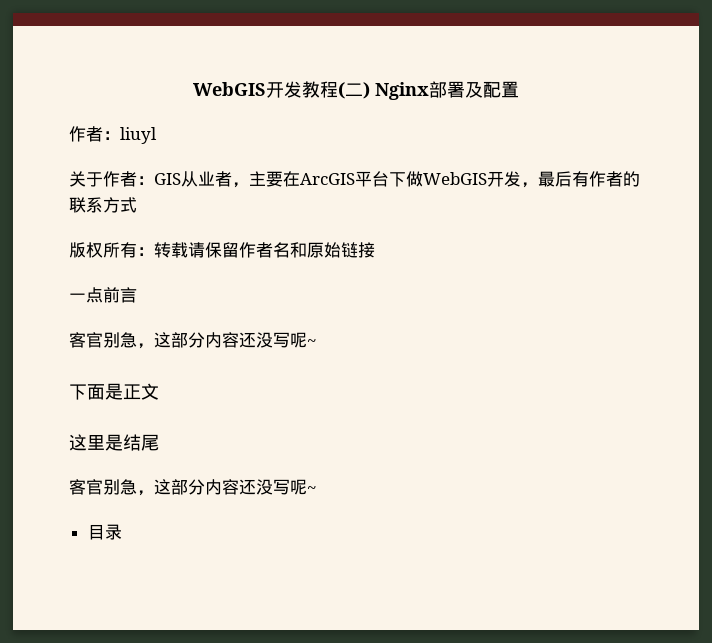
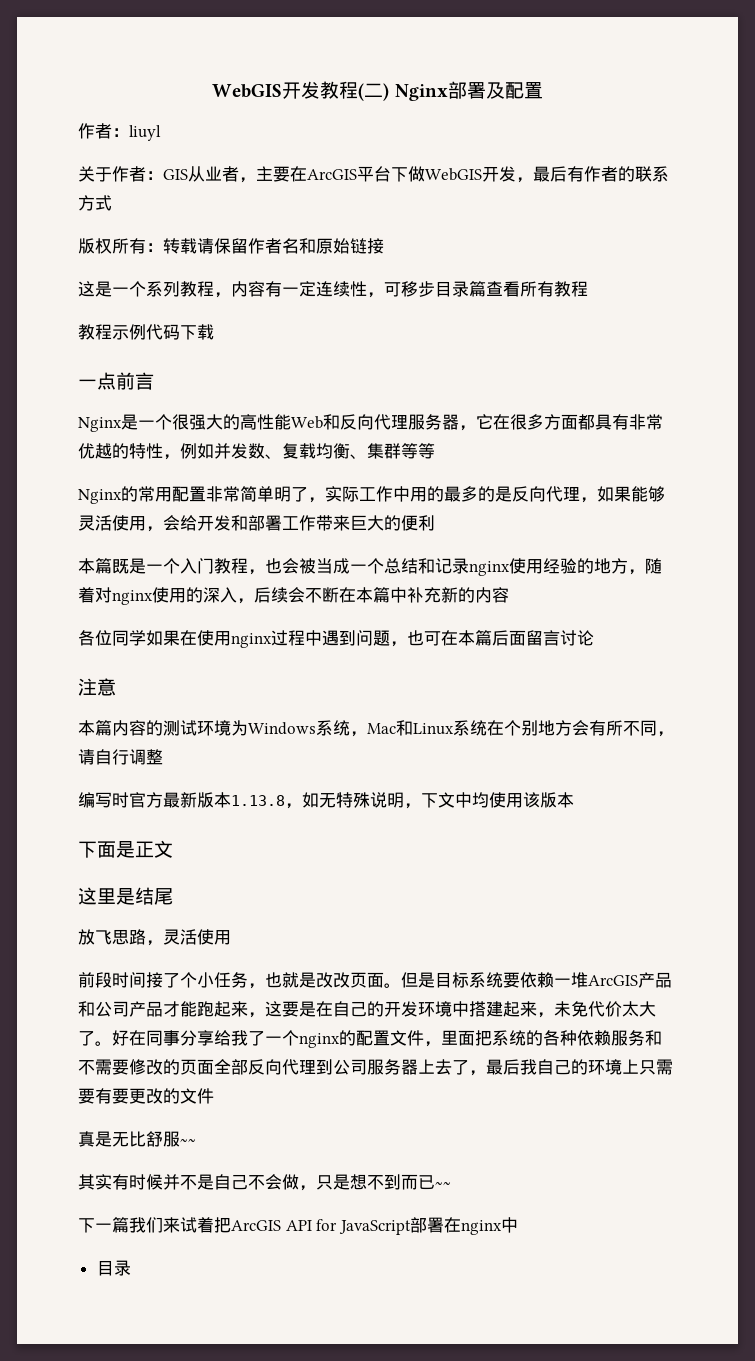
+ 这是一个系列教程，内容有一定连续性，可移步目录篇查看所有教程
+ 教程示例代码下载
  一点前言
- 客官别急，这部分内容还没写呢~
+ Nginx是一个很强大的高性能Web和反向代理服务器，它在很多方面都具有非常优越的特性，例如并发数、复载均衡、集群等等
+ Nginx的常用配置非常简单明了，实际工作中用的最多的是反向代理，如果能够灵活使用，会给开发和部署工作带来巨大的便利
+ 本篇既是一个入门教程，也会被当成一个总结和记录nginx使用经验的地方，随着对nginx使用的深入，后续会不断在本篇中补充新的内容
+ 各位同学如果在使用nginx过程中遇到问题，也可在本篇后面留言讨论
+ 注意
+ 本篇内容的测试环境为Windows系统，Mac和Linux系统在个别地方会有所不同，请自行调整
+ 编写时官方最新版本1.13.8，如无特殊说明，下文中均使用该版本
  这里是结尾
- 客官别急，这部分内容还没写呢~
+ 放飞思路，灵活使用
+ 前段时间接了个小任务，也就是改改页面。但是目标系统要依赖一堆ArcGIS产品和公司产品才能跑起来，这要是在自己的开发环境中搭建起来，未免代价太大了。好在同事分享给我了一个nginx的配置文件，里面把系统的各种依赖服务和不需要修改的页面全部反向代理到公司服务器上去了，最后我自己的环境上只需要有要更改的文件
+ 真是无比舒服~~
+ 其实有时候并不是自己不会做，只是想不到而已~~
+ 下一篇我们来试着把ArcGIS API for JavaScript部署在nginx中

